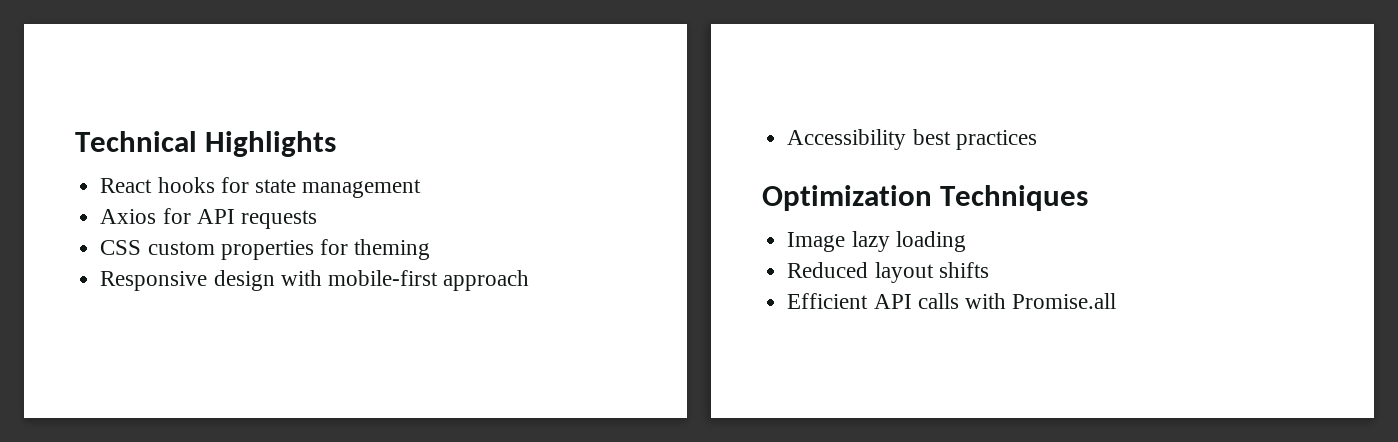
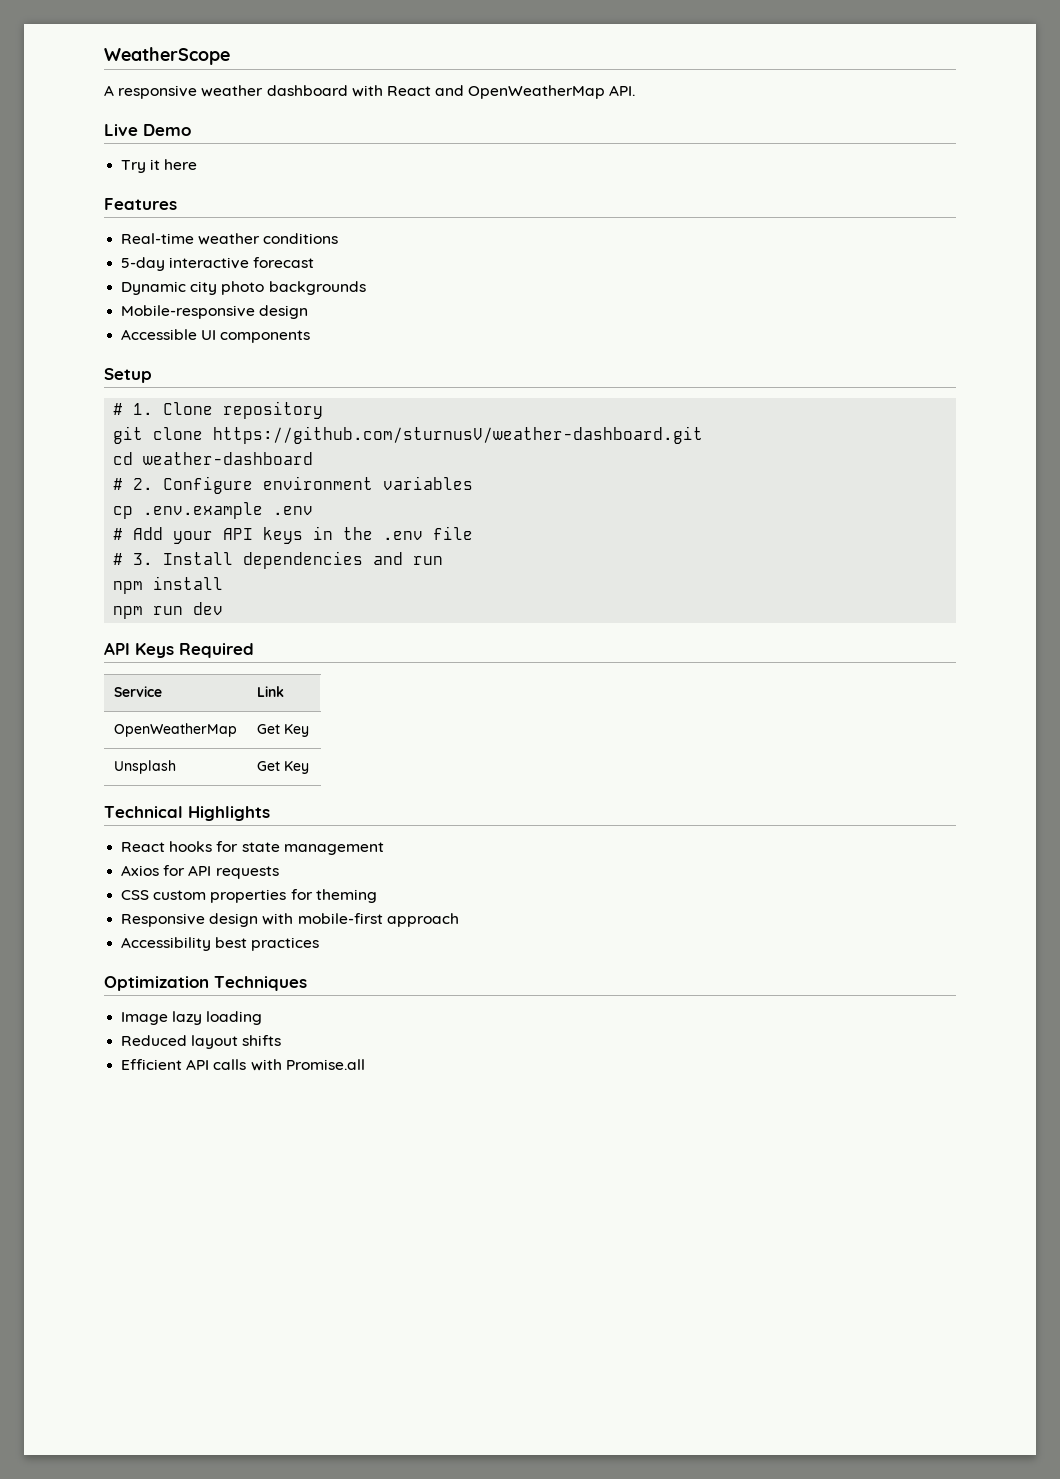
+ WeatherScope
+ A responsive weather dashboard with React and OpenWeatherMap API.
+ Live Demo
+ Try it here
+ Features
+ Real-time weather conditions
+ 5-day interactive forecast
+ Dynamic city photo backgrounds
+ Mobile-responsive design
+ Accessible UI components
+ Setup
+ # 1. Clone repository
+ git clone https://github.com/sturnusV/weather-dashboard.git
+ cd weather-dashboard
+ # 2. Configure environment variables
+ cp .env.example .env
+ # Add your API keys in the .env file
+ # 3. Install dependencies and run
+ npm install
+ npm run dev
+ API Keys Required
+ Service | Link
+ OpenWeatherMap | Get Key
+ Unsplash | Get Key

